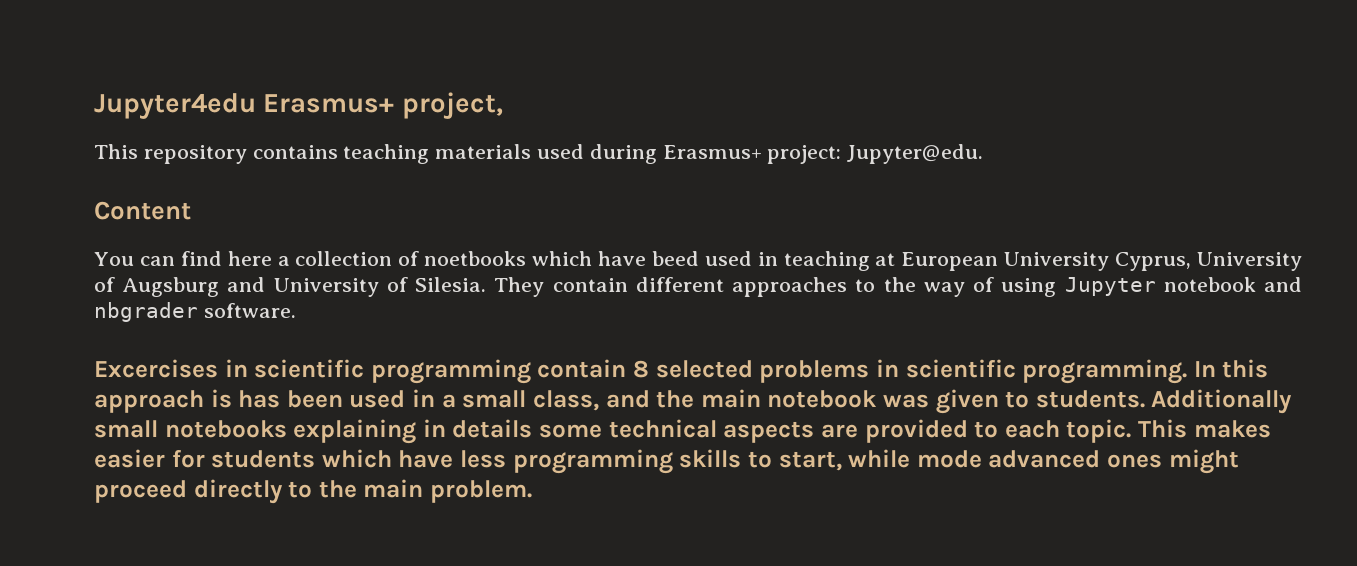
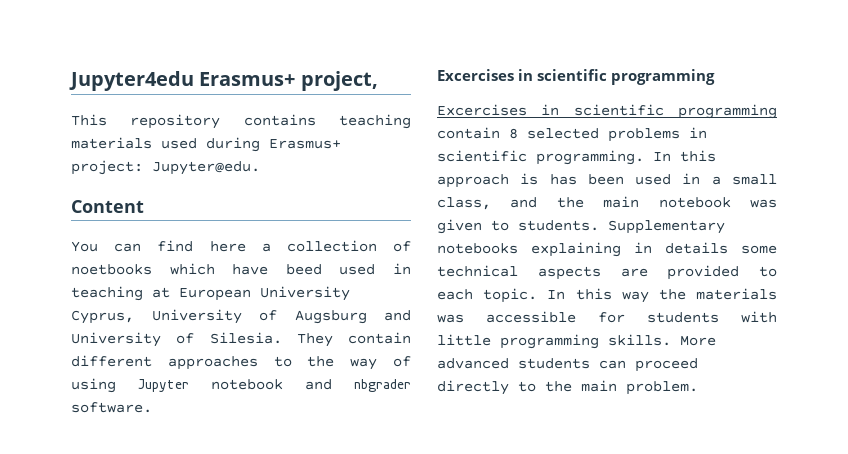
  They contain different approaches to the way of using Jupyter notebook and nbgrader software.
+ Excercises in scientific programming
- Additionally small notebooks explaining in details some technical aspects are provided to each topic.
+ Supplementary notebooks explaining in details some technical aspects are provided to each topic.
- This makes easier for students which have less programming skills to start, while mode advanced ones might proceed directly to the main problem.
+ In this way the materials was accessible for students with little programming skills. More advanced students can proceed directly to the main problem.

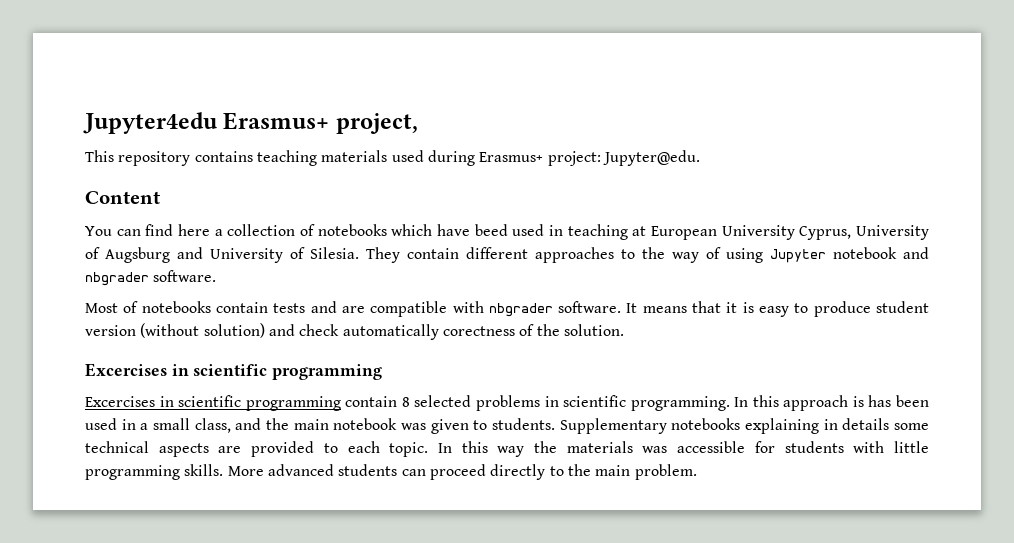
- You can find here a collection of noetbooks which have beed used in teaching at European University Cyprus, University of Augsburg and University of Silesia.
+ You can find here a collection of notebooks which have beed used in teaching at European University Cyprus, University of Augsburg and University of Silesia.
+ Most of notebooks contain tests and are compatible with nbgrader software. It means that it is easy to produce student version (without solution) and check automatically corectness of the solution.

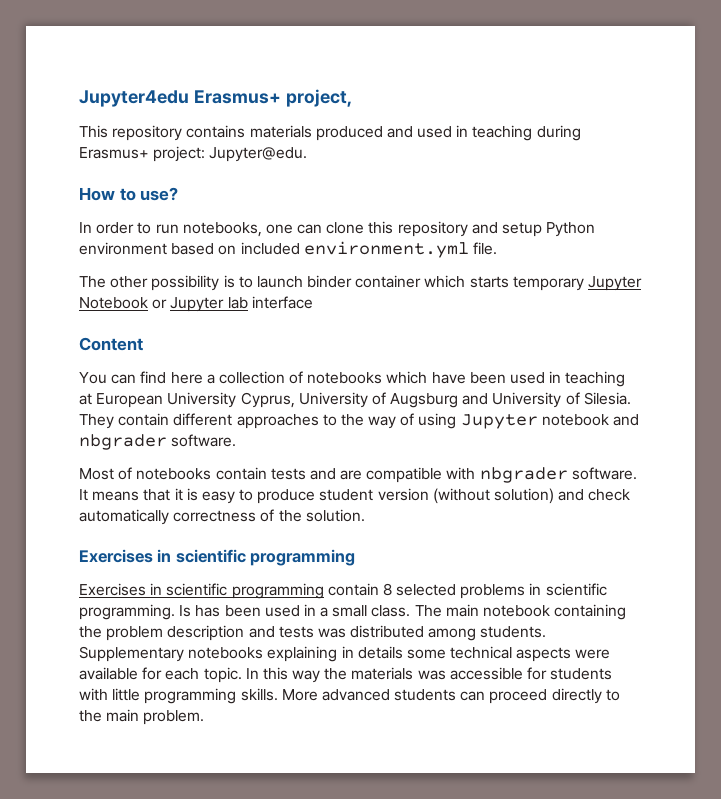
- This repository contains teaching materials used during Erasmus+ project: Jupyter@edu.
+ This repository contains materials produced and used in teaching during Erasmus+ project: Jupyter@edu.
+ How to use?
+ In order to run notebooks, one can clone this repository and setup Python environment based on included environment.yml file.
+ The other possibility is to launch binder container which starts temporary Jupyter Notebook or Jupyter lab interface
- You can find here a collection of notebooks which have beed used in teaching at European University Cyprus, University of Augsburg and University of Silesia.
+ You can find here a collection of notebooks which have been used in teaching at European University Cyprus, University of Augsburg and University of Silesia.
- It means that it is easy to produce student version (without solution) and check automatically corectness of the solution.
- Excercises in scientific programming
+ It means that it is easy to produce student version (without solution) and check automatically correctness of the solution.
+ Exercises in scientific programming
- Excercises in scientific programming contain 8 selected problems in scientific programming.
+ Exercises in scientific programming contain 8 selected problems in scientific programming.
- In this approach is has been used in a small class, and the main notebook was given to students.
+ Is has been used in a small class. The main notebook containing the problem description and tests was distributed among students.
- Supplementary notebooks explaining in details some technical aspects are provided to each topic.
+ Supplementary notebooks explaining in details some technical aspects were available for each topic.

